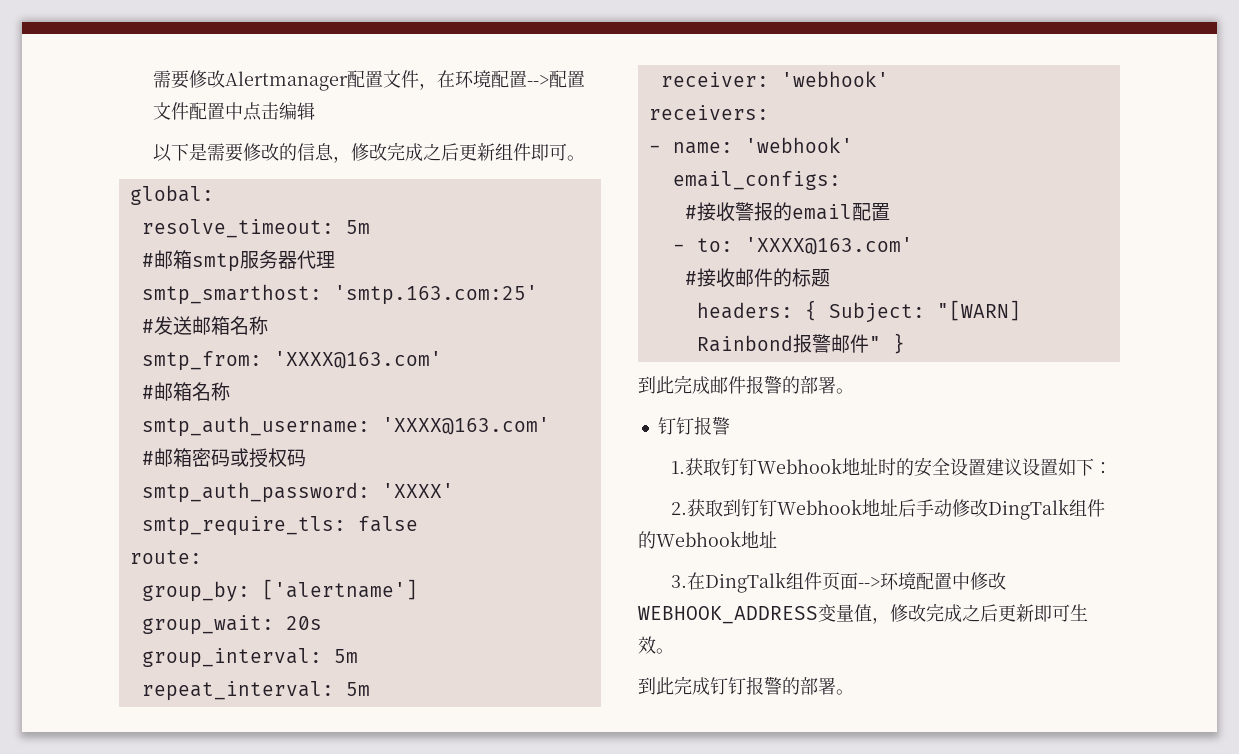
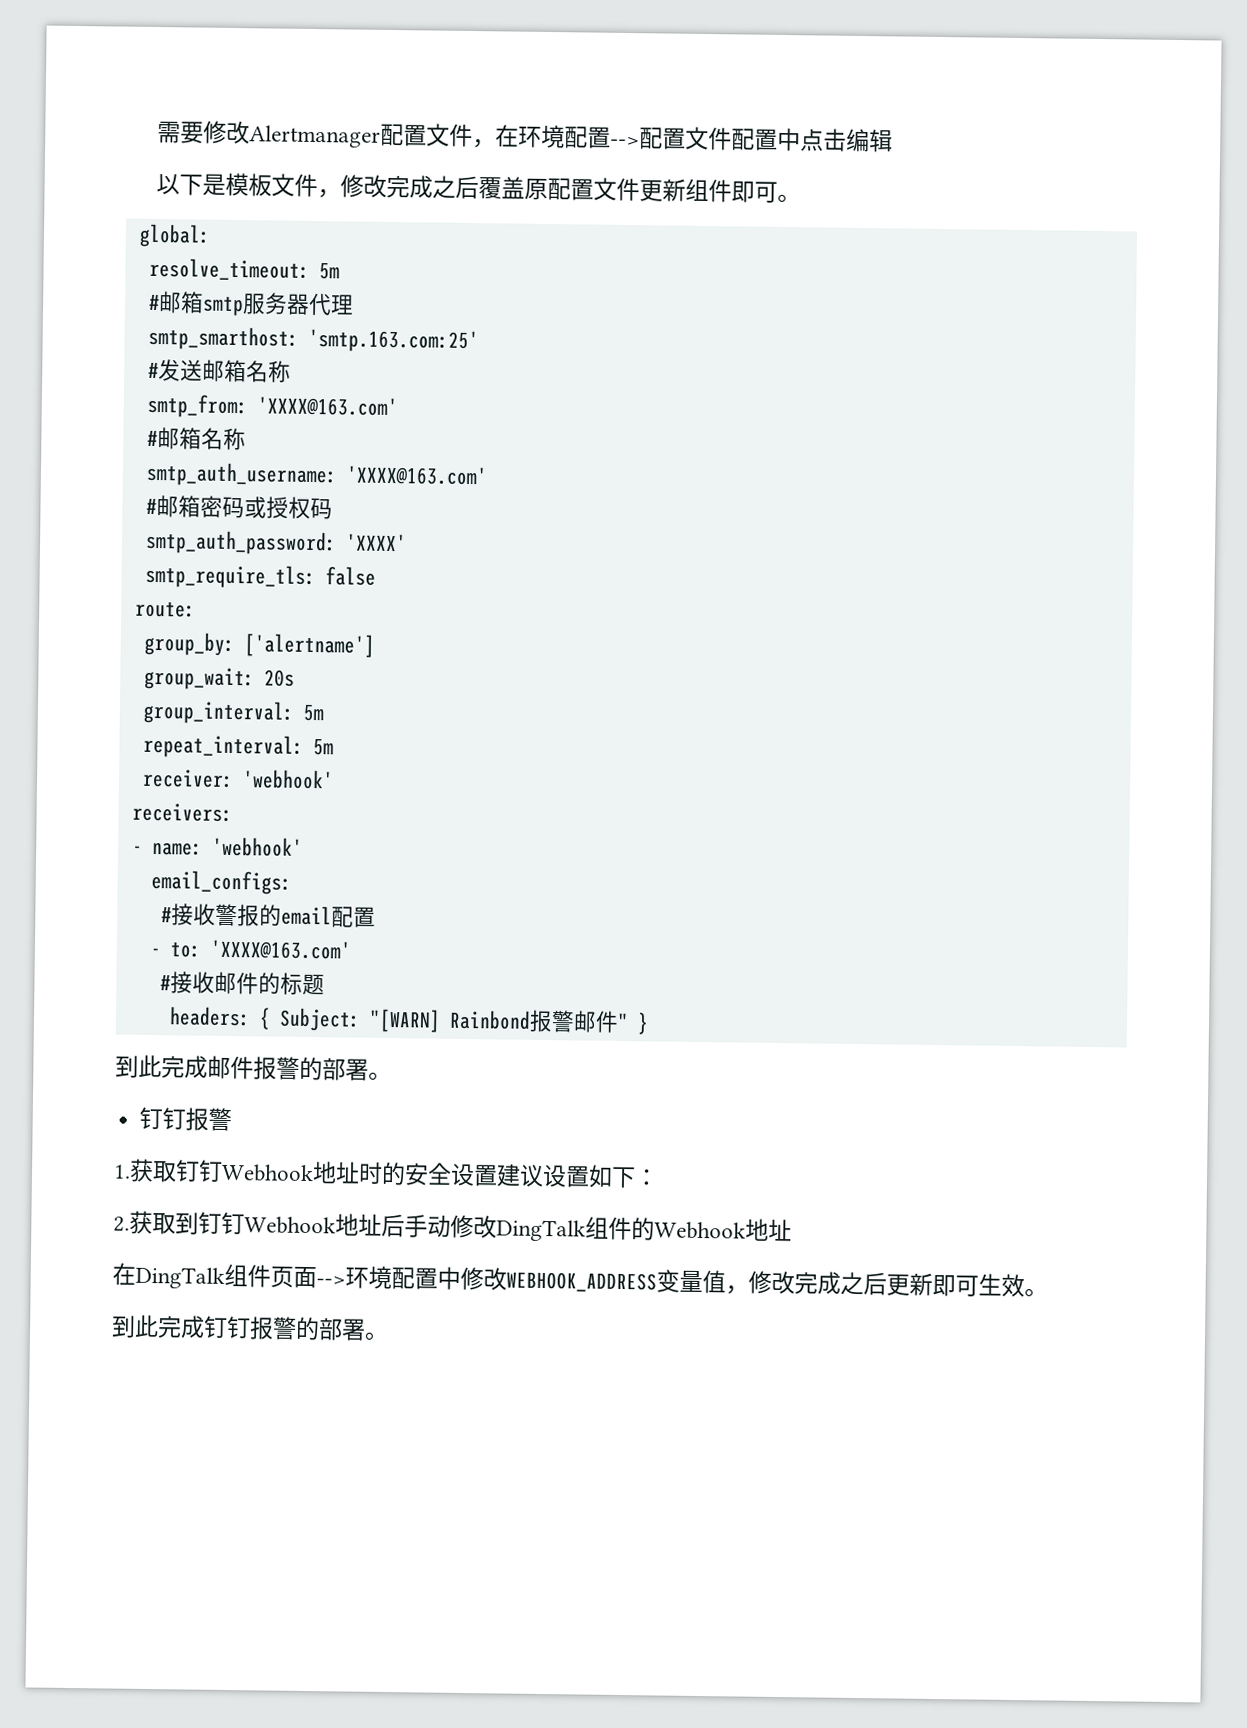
- 以下是需要修改的信息，修改完成之后更新组件即可。
+ 以下是模板文件，修改完成之后覆盖原配置文件更新组件即可。
- 3.在DingTalk组件页面-->环境配置中修改WEBHOOK_ADDRESS变量值，修改完成之后更新即可生效。
+ 在DingTalk组件页面-->环境配置中修改WEBHOOK_ADDRESS变量值，修改完成之后更新即可生效。

